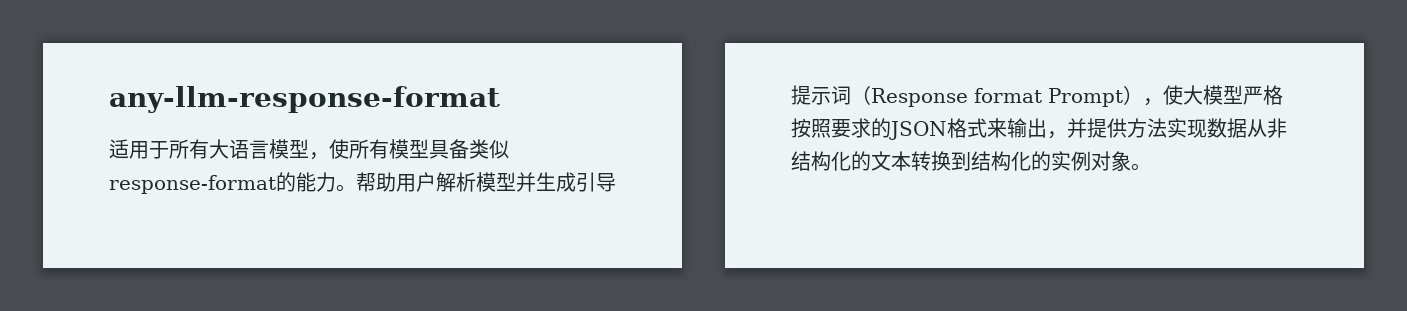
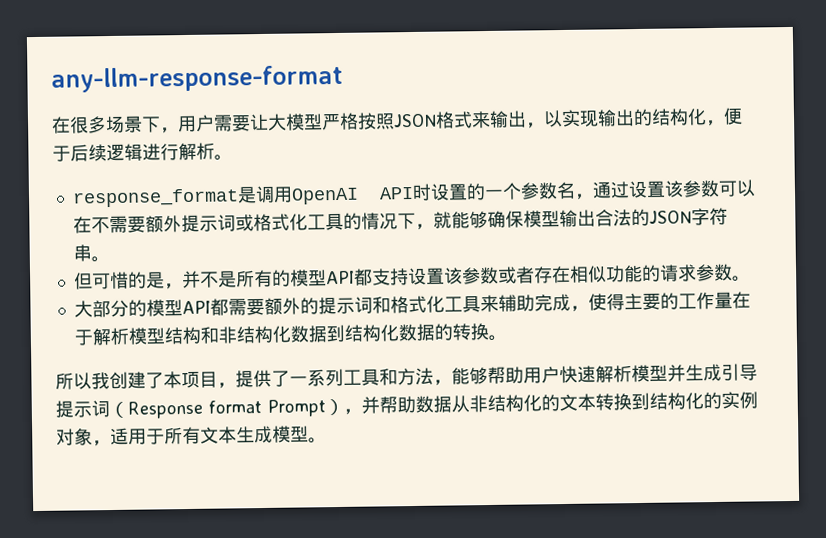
- 适用于所有大语言模型，使所有模型具备类似response-format的能力。帮助用户解析模型并生成引导提示词（Response format Prompt），使大模型严格按照要求的JSON格式来输出，并提供方法实现数据从非结构化的文本转换到结构化的实例对象。
+ 在很多场景下，用户需要让大模型严格按照JSON格式来输出，以实现输出的结构化，便于后续逻辑进行解析。
+ response_format是调用OpenAI API时设置的一个参数名，通过设置该参数可以在不需要额外提示词或格式化工具的情况下，就能够确保模型输出合法的JSON字符串。
+ 但可惜的是，并不是所有的模型API都支持设置该参数或者存在相似功能的请求参数。
+ 大部分的模型API都需要额外的提示词和格式化工具来辅助完成，使得主要的工作量在于解析模型结构和非结构化数据到结构化数据的转换。
+ 所以我创建了本项目，提供了一系列工具和方法，能够帮助用户快速解析模型并生成引导提示词（Response format Prompt），并帮助数据从非结构化的文本转换到结构化的实例对象，适用于所有文本生成模型。

